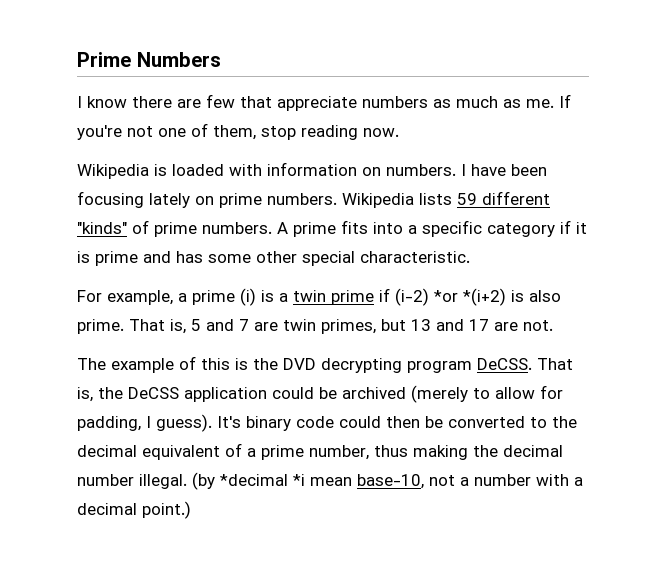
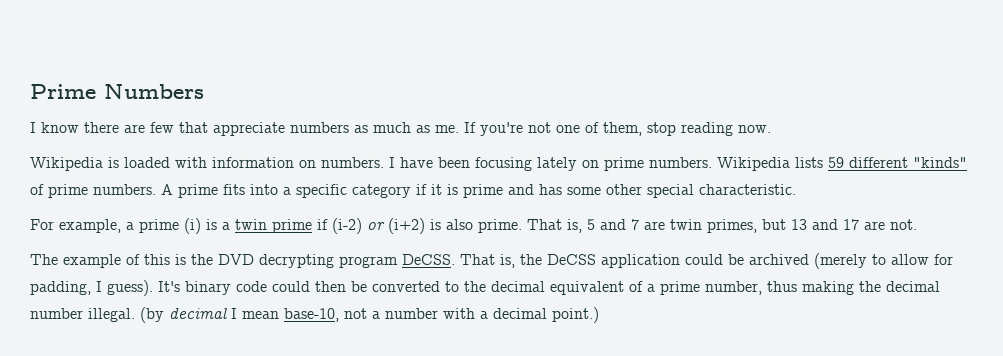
- For example, a prime (i) is a twin prime if (i-2) *or *(i+2) is also prime.
+ For example, a prime (i) is a twin prime if (i-2) or (i+2) is also prime.
- (by *decimal *i mean base-10, not a number with a decimal point.)
+ (by decimal I mean base-10, not a number with a decimal point.)

